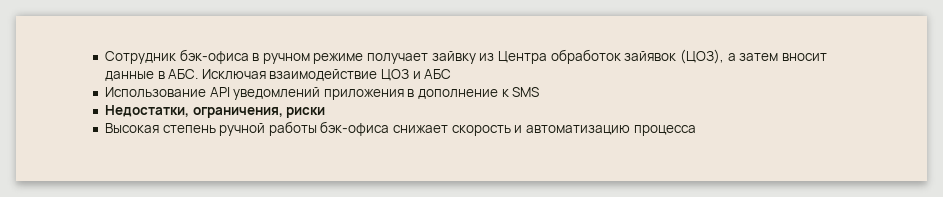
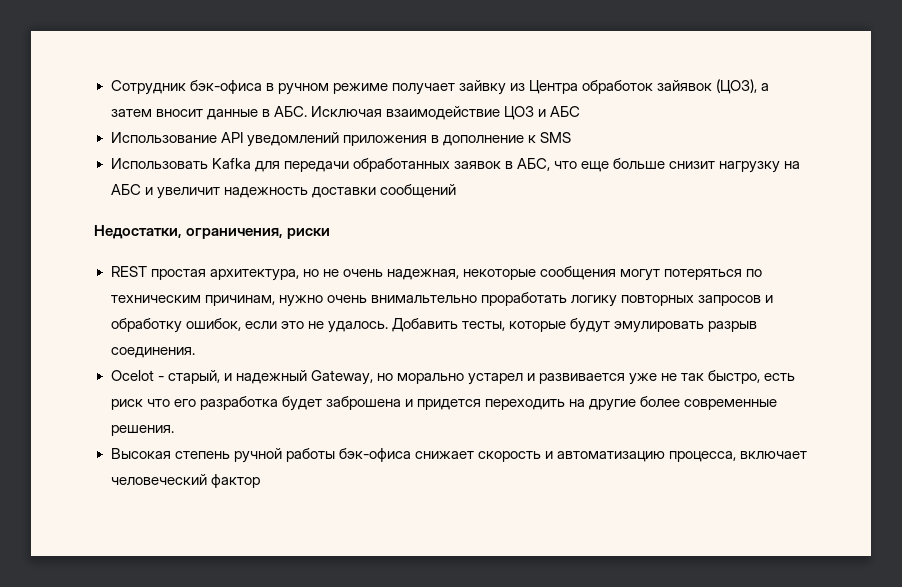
+ Использовать Kafka для передачи обработанных заявок в АБС, что еще больше снизит нагрузку на АБС и увеличит надежность доставки сообщений
  Недостатки, ограничения, риски
+ REST простая архитектура, но не очень надежная, некоторые сообщения могут потеряться по техническим причинам, нужно очень внимальтельно проработать логику повторных запросов и обработку ошибок, если это не удалось. Добавить тесты, которые будут эмулировать разрыв соединения.
+ Ocelot - старый, и надежный Gateway, но морально устарел и развивается уже не так быстро, есть риск что его разработка будет заброшена и придется переходить на другие более современные решения.
- Высокая степень ручной работы бэк-офиса снижает скорость и автоматизацию процесса
+ Высокая степень ручной работы бэк-офиса снижает скорость и автоматизацию процесса, включает человеческий фактор

